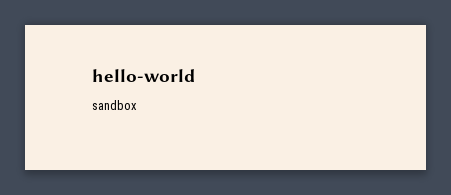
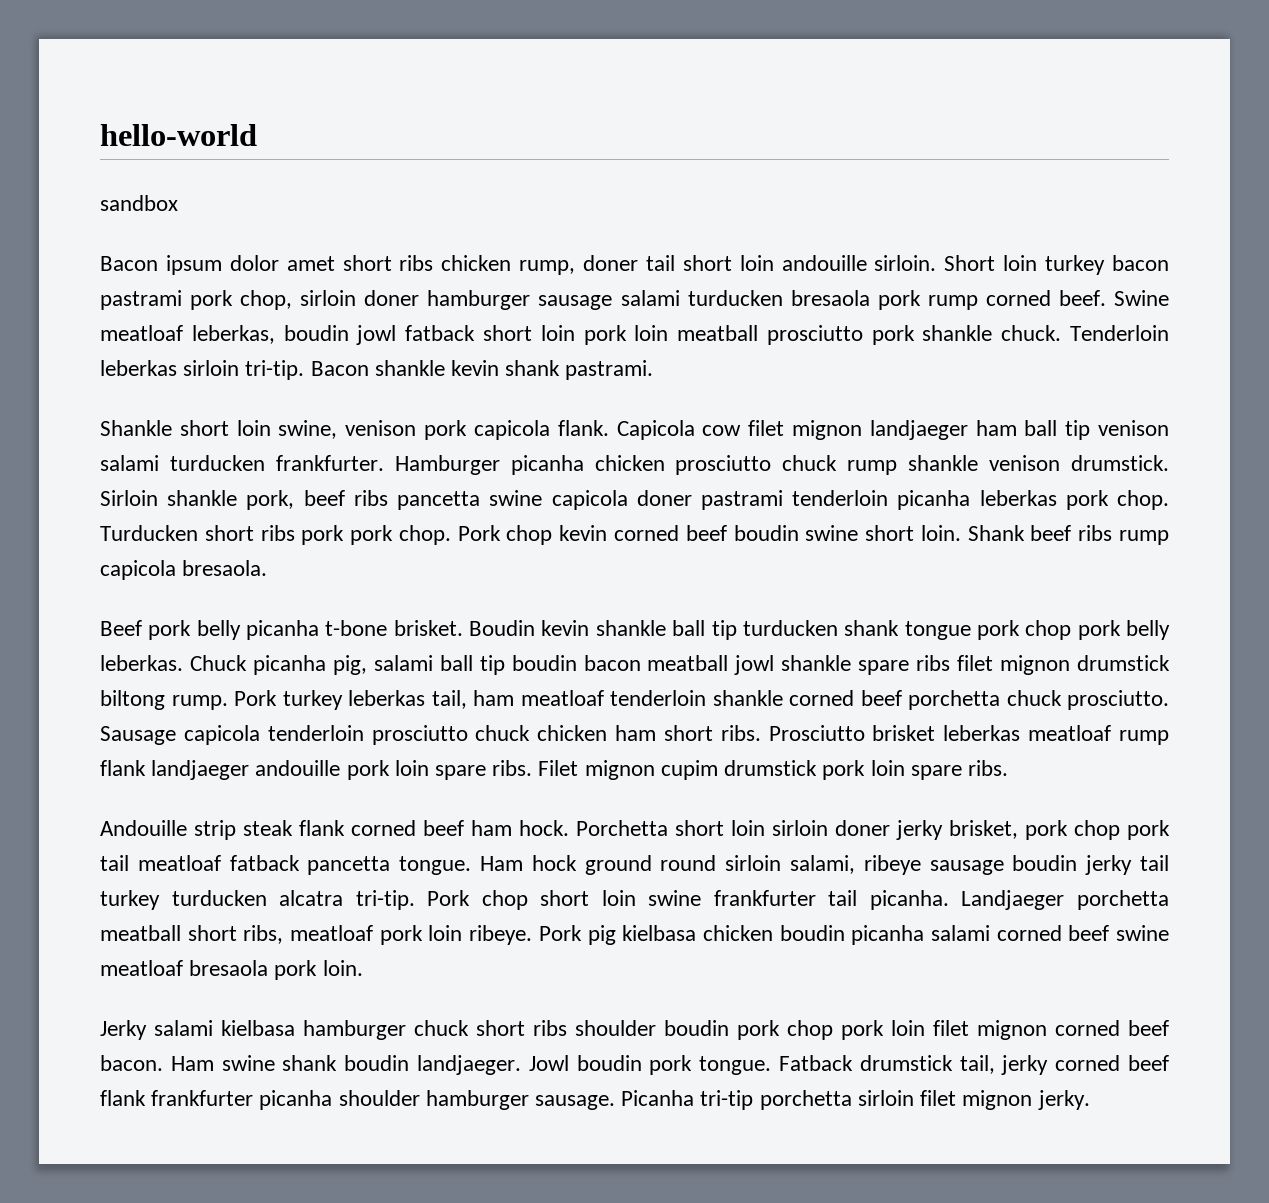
+ Bacon ipsum dolor amet short ribs chicken rump, doner tail short loin andouille sirloin. Short loin turkey bacon pastrami pork chop, sirloin doner hamburger sausage salami turducken bresaola pork rump corned beef. Swine meatloaf leberkas, boudin jowl fatback short loin pork loin meatball prosciutto pork shankle chuck. Tenderloin leberkas sirloin tri-tip. Bacon shankle kevin shank pastrami.
+ Shankle short loin swine, venison pork capicola flank. Capicola cow filet mignon landjaeger ham ball tip venison salami turducken frankfurter. Hamburger picanha chicken prosciutto chuck rump shankle venison drumstick. Sirloin shankle pork, beef ribs pancetta swine capicola doner pastrami tenderloin picanha leberkas pork chop. Turducken short ribs pork pork chop. Pork chop kevin corned beef boudin swine short loin. Shank beef ribs rump capicola bresaola.
+ Beef pork belly picanha t-bone brisket. Boudin kevin shankle ball tip turducken shank tongue pork chop pork belly leberkas. Chuck picanha pig, salami ball tip boudin bacon meatball jowl shankle spare ribs filet mignon drumstick biltong rump. Pork turkey leberkas tail, ham meatloaf tenderloin shankle corned beef porchetta chuck prosciutto. Sausage capicola tenderloin prosciutto chuck chicken ham short ribs. Prosciutto brisket leberkas meatloaf rump flank landjaeger andouille pork loin spare ribs. Filet mignon cupim drumstick pork loin spare ribs.
+ Andouille strip steak flank corned beef ham hock. Porchetta short loin sirloin doner jerky brisket, pork chop pork tail meatloaf fatback pancetta tongue. Ham hock ground round sirloin salami, ribeye sausage boudin jerky tail turkey turducken alcatra tri-tip. Pork chop short loin swine frankfurter tail picanha. Landjaeger porchetta meatball short ribs, meatloaf pork loin ribeye. Pork pig kielbasa chicken boudin picanha salami corned beef swine meatloaf bresaola pork loin.
+ Jerky salami kielbasa hamburger chuck short ribs shoulder boudin pork chop pork loin filet mignon corned beef bacon. Ham swine shank boudin landjaeger. Jowl boudin pork tongue. Fatback drumstick tail, jerky corned beef flank frankfurter picanha shoulder hamburger sausage. Picanha tri-tip porchetta sirloin filet mignon jerky.

